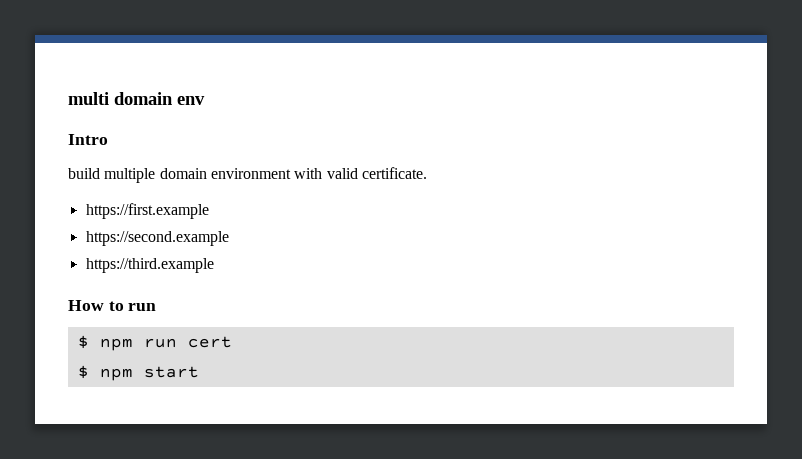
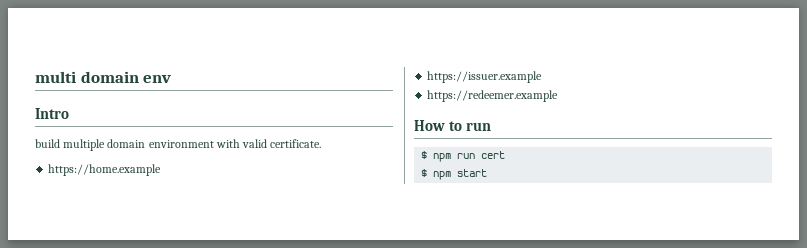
- https://first.example
- https://second.example
- https://third.example
+ https://home.example
+ https://issuer.example
+ https://redeemer.example

